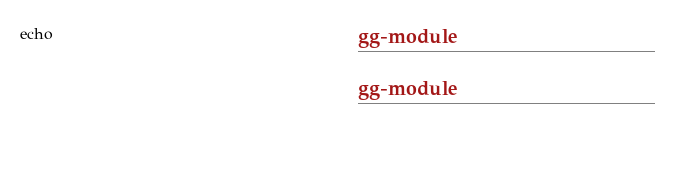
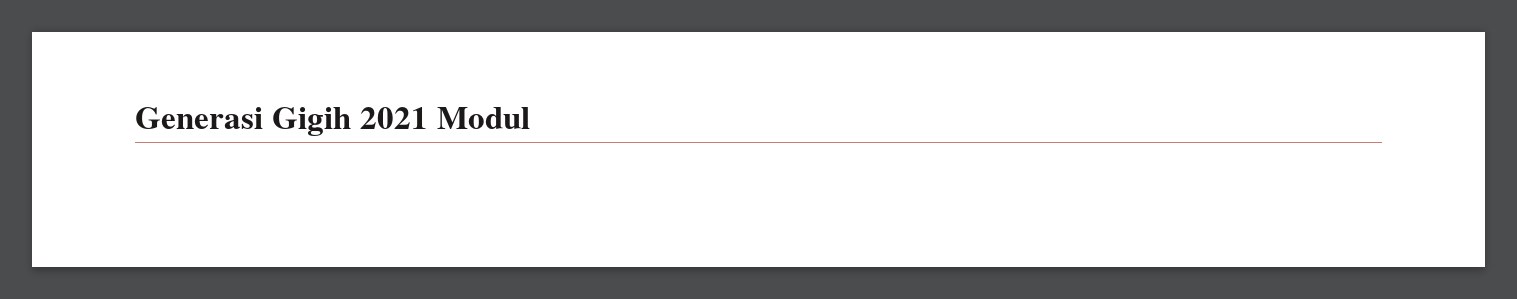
- echo
- gg-module
- gg-module
+ Generasi Gigih 2021 Modul

